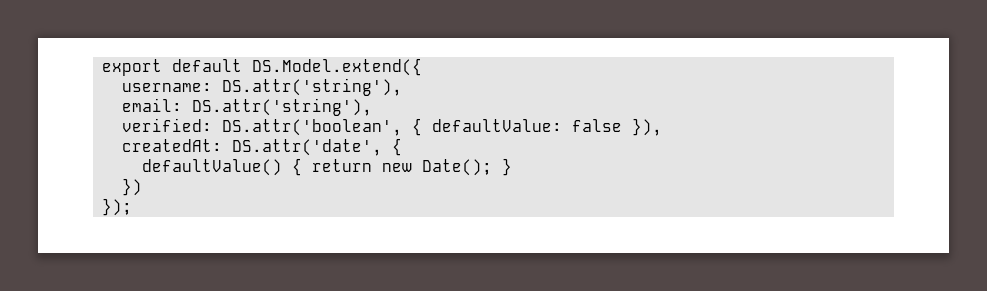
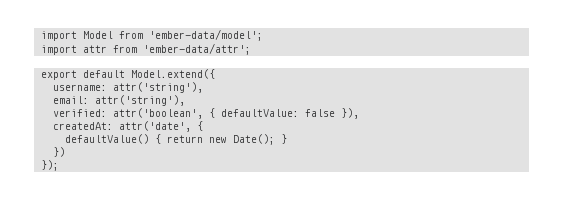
+ import Model from 'ember-data/model';
+ import attr from 'ember-data/attr';
- export default DS.Model.extend({
+ export default Model.extend({
- username: DS.attr('string'),
+ username: attr('string'),
- email: DS.attr('string'),
+ email: attr('string'),
- verified: DS.attr('boolean', { defaultValue: false }),
+ verified: attr('boolean', { defaultValue: false }),
- createdAt: DS.attr('date', {
+ createdAt: attr('date', {

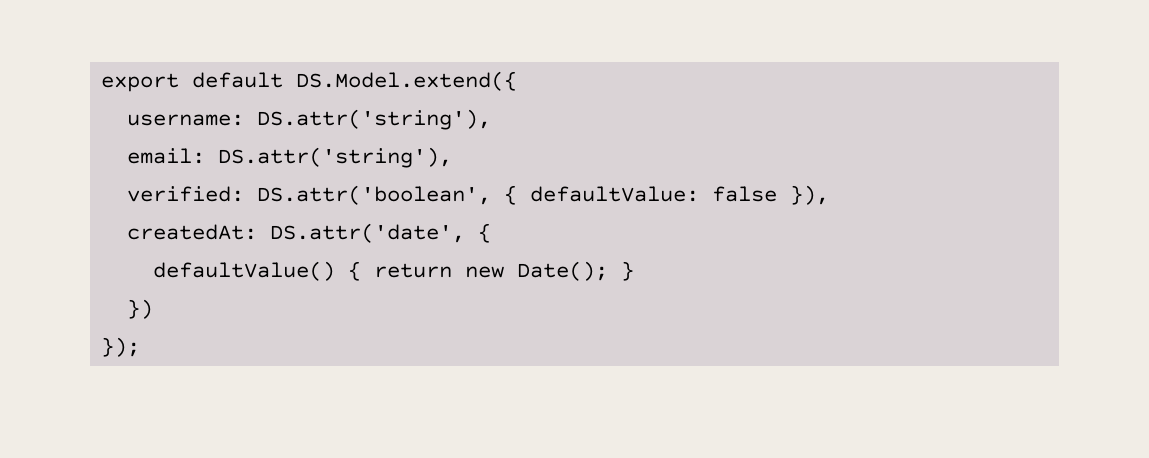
- import Model from 'ember-data/model';
- import attr from 'ember-data/attr';
- export default Model.extend({
+ export default DS.Model.extend({
- username: attr('string'),
+ username: DS.attr('string'),
- email: attr('string'),
+ email: DS.attr('string'),
- verified: attr('boolean', { defaultValue: false }),
+ verified: DS.attr('boolean', { defaultValue: false }),
- createdAt: attr('date', {
+ createdAt: DS.attr('date', {

